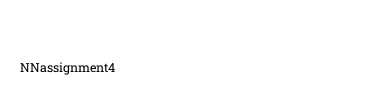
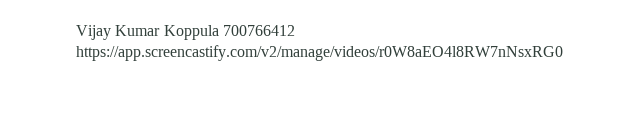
- NNassignment4
+ Vijay Kumar Koppula 700766412 https://app.screencastify.com/v2/manage/videos/r0W8aEO4l8RW7nNsxRG0

